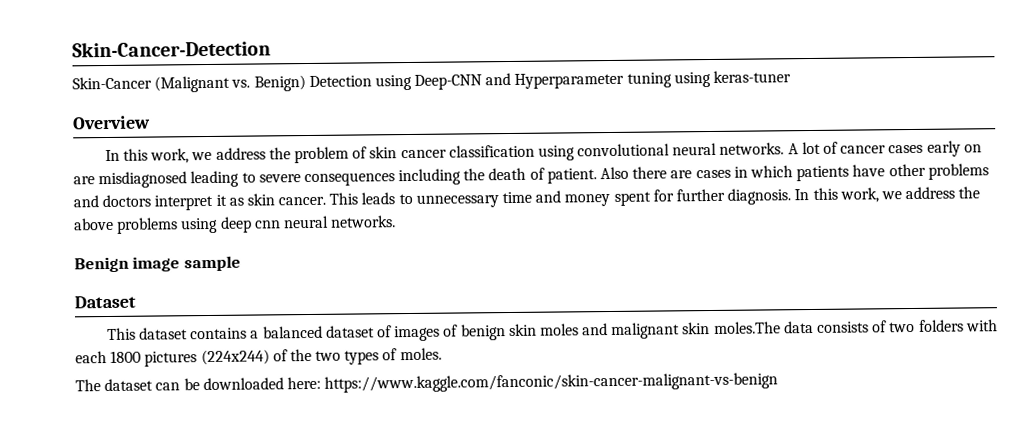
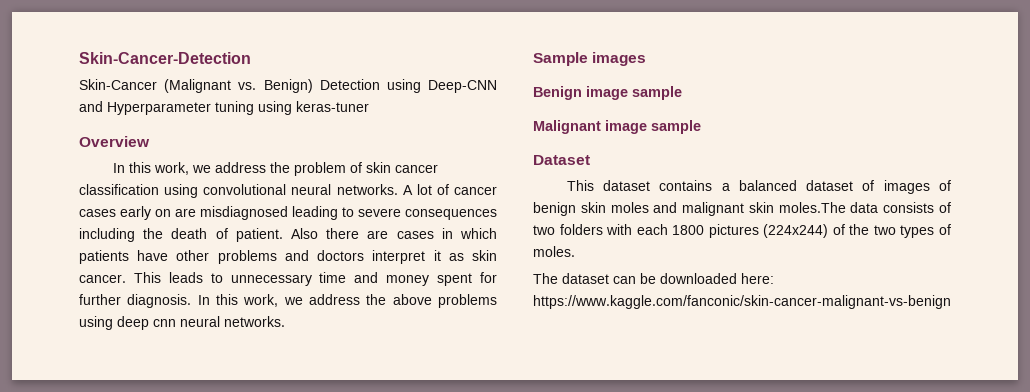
+ Sample images
+ Malignant image sample

